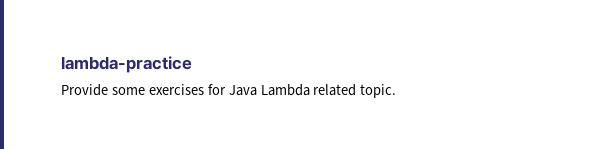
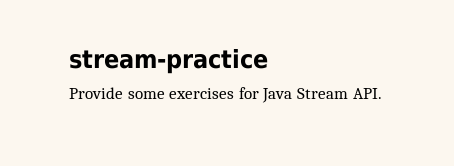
- lambda-practice
+ stream-practice
- Provide some exercises for Java Lambda related topic.
+ Provide some exercises for Java Stream API.

